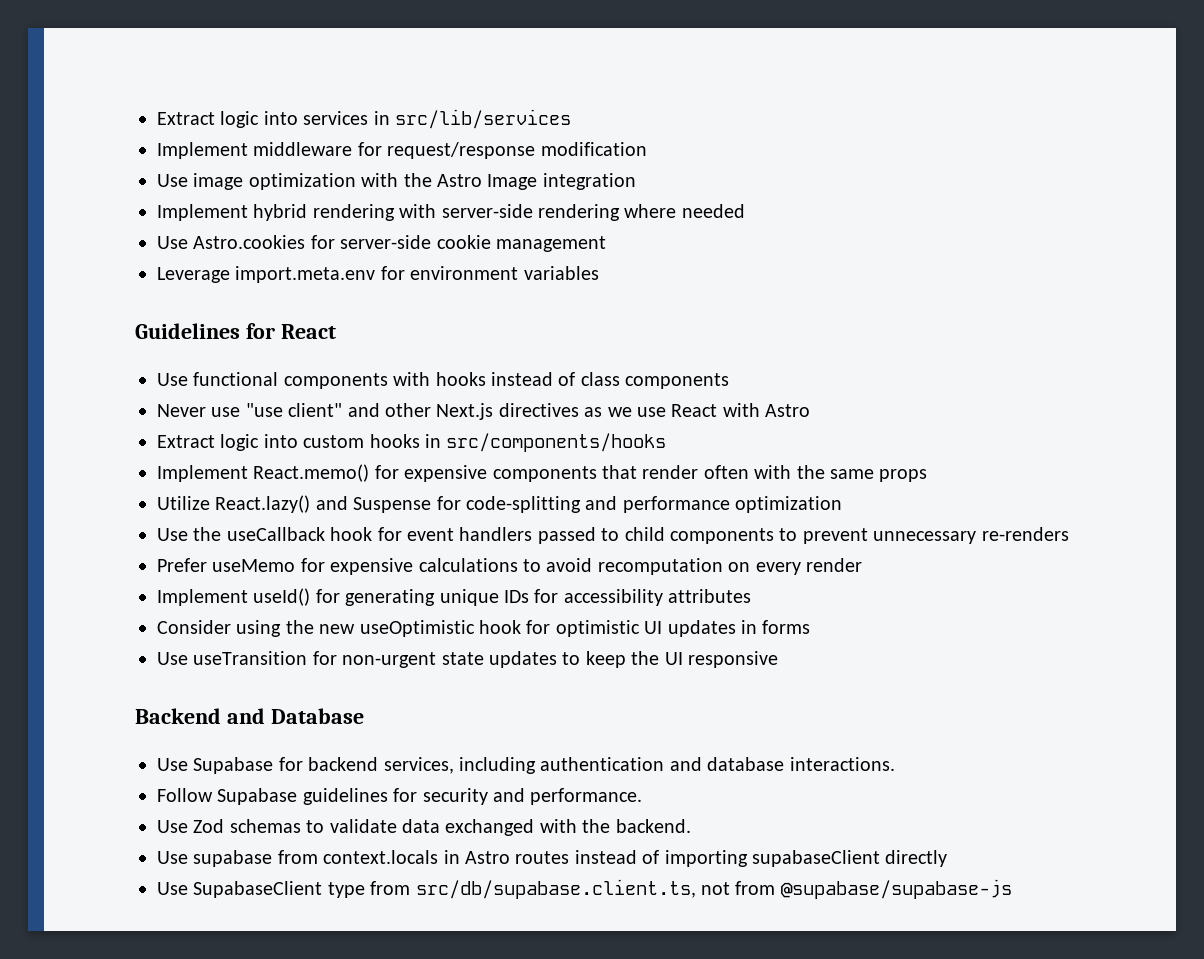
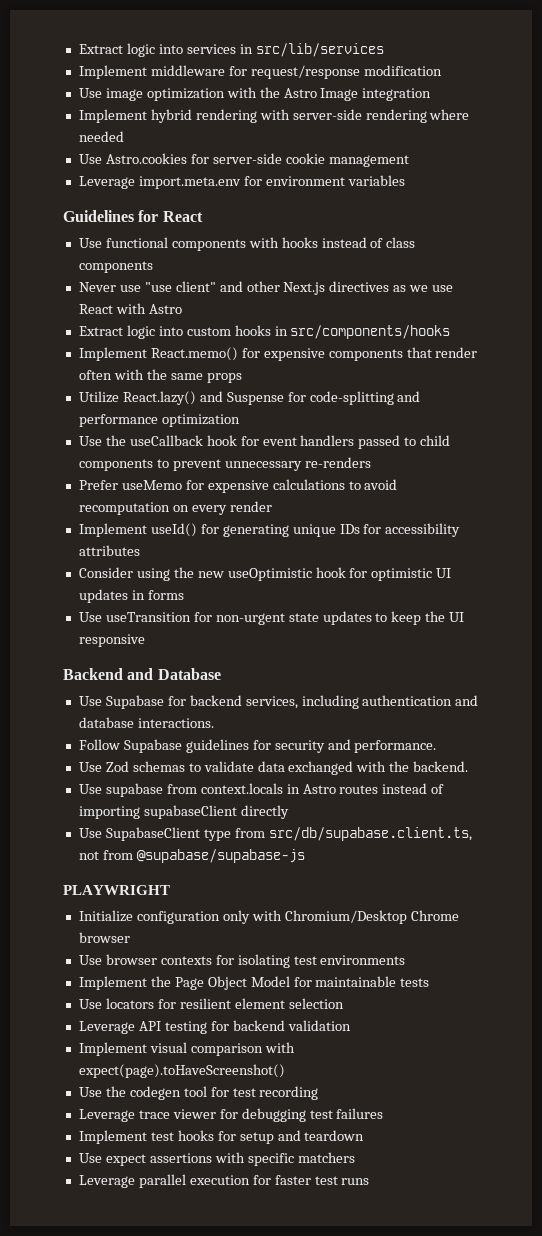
+ PLAYWRIGHT
+ Initialize configuration only with Chromium/Desktop Chrome browser
+ Use browser contexts for isolating test environments
+ Implement the Page Object Model for maintainable tests
+ Use locators for resilient element selection
+ Leverage API testing for backend validation
+ Implement visual comparison with expect(page).toHaveScreenshot()
+ Use the codegen tool for test recording
+ Leverage trace viewer for debugging test failures
+ Implement test hooks for setup and teardown
+ Use expect assertions with specific matchers
+ Leverage parallel execution for faster test runs

